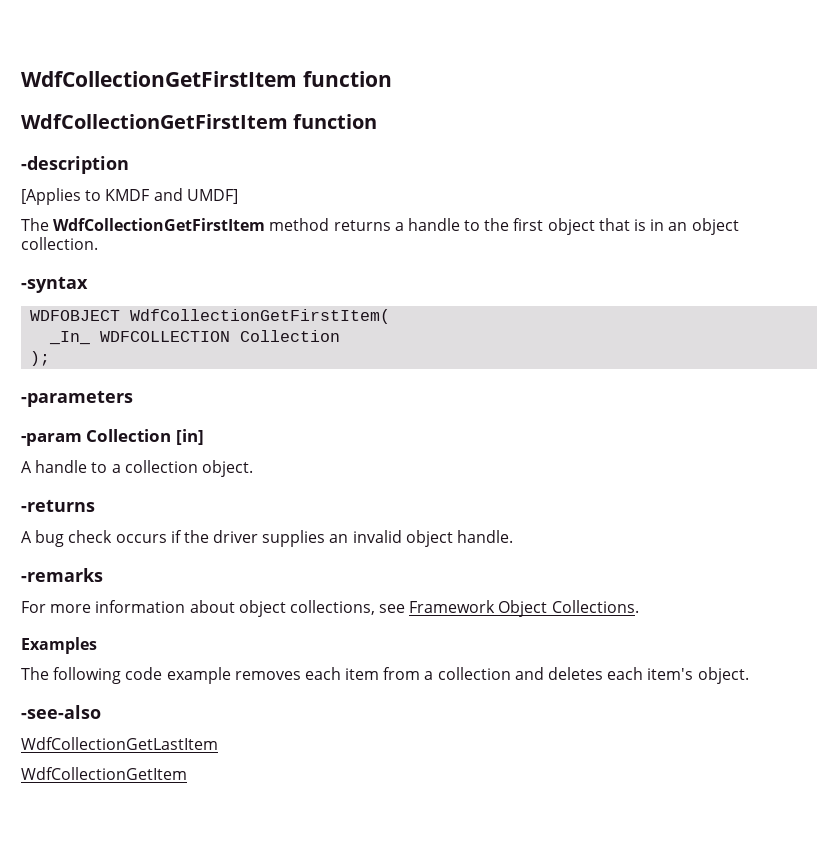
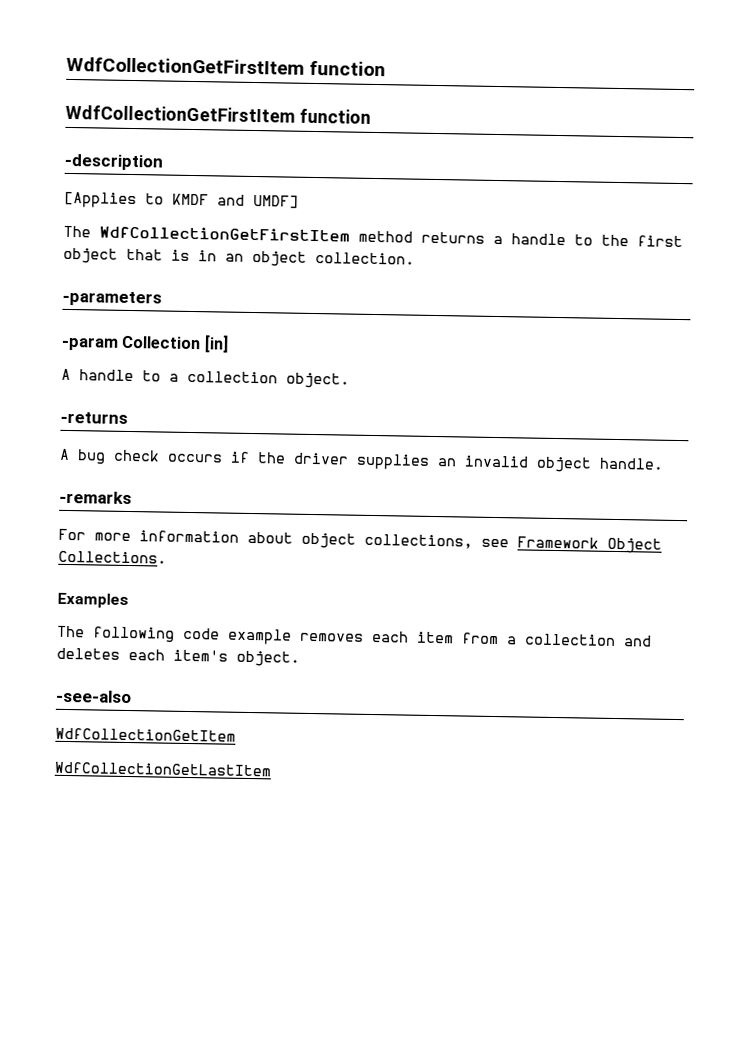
- -syntax
- WDFOBJECT WdfCollectionGetFirstItem(
- _In_ WDFCOLLECTION Collection
- );
+ WdfCollectionGetItem
- WdfCollectionGetItem

